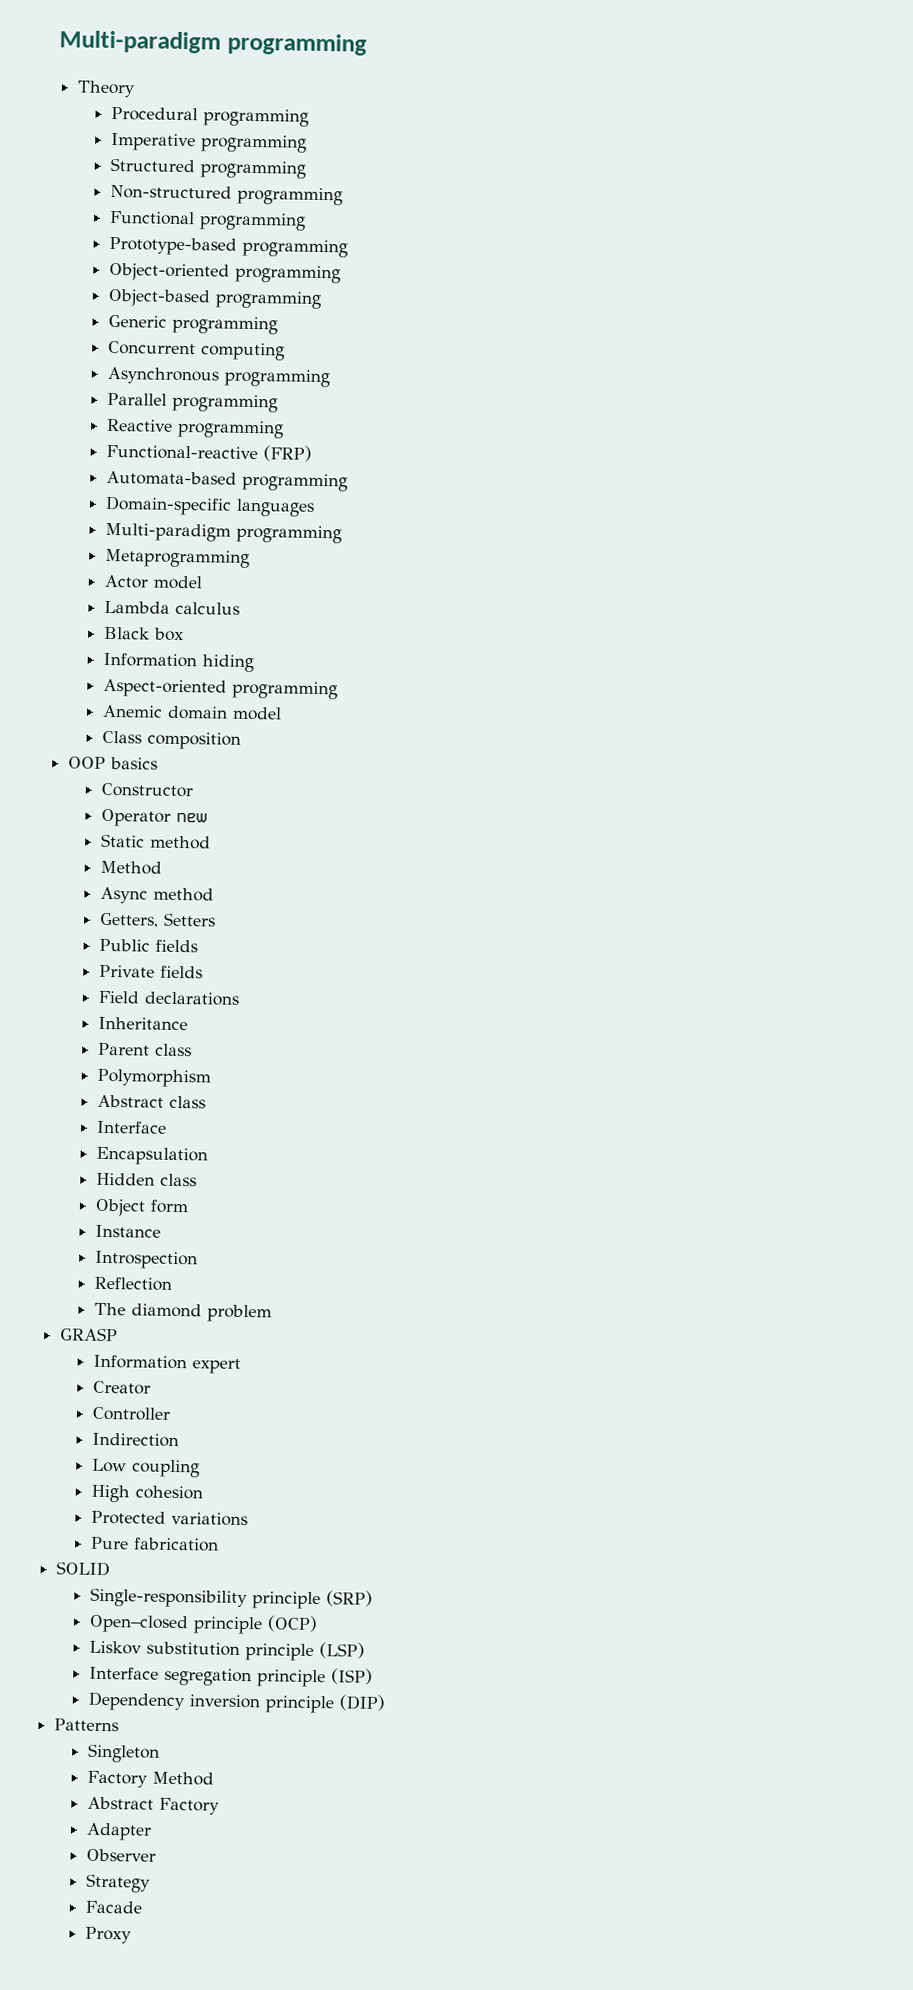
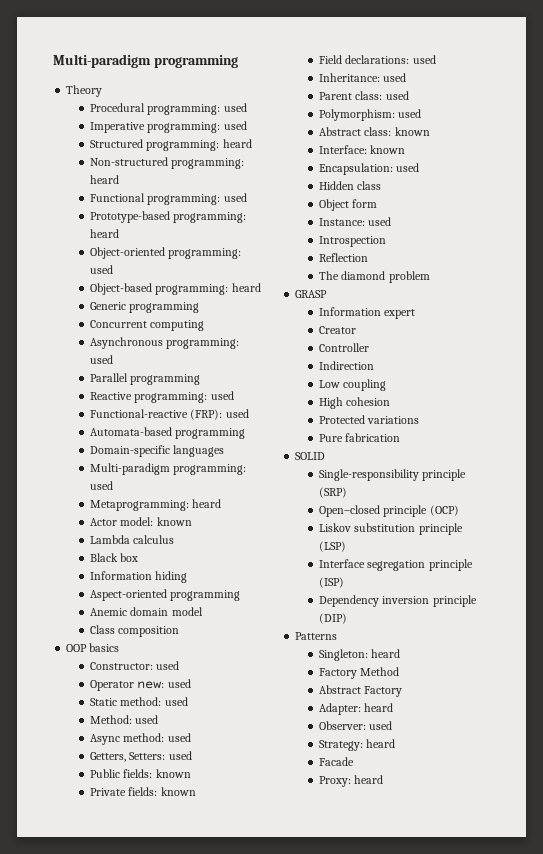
- Procedural programming
+ Procedural programming: used
- Imperative programming
+ Imperative programming: used
- Structured programming
+ Structured programming: heard
- Non-structured programming
+ Non-structured programming: heard
- Functional programming
+ Functional programming: used
- Prototype-based programming
+ Prototype-based programming: heard
- Object-oriented programming
+ Object-oriented programming: used
- Object-based programming
+ Object-based programming: heard
- Asynchronous programming
+ Asynchronous programming: used
- Reactive programming
+ Reactive programming: used
- Functional-reactive (FRP)
+ Functional-reactive (FRP): used
  Domain-specific languages
- Multi-paradigm programming
- Metaprogramming
+ Multi-paradigm programming: used
+ Metaprogramming: heard
- Actor model
+ Actor model: known
- Constructor
+ Constructor: used
- Operator new
+ Operator new: used
- Static method
- Method
+ Static method: used
+ Method: used
- Async method
+ Async method: used
- Getters, Setters
+ Getters, Setters: used
- Public fields
+ Public fields: known
- Private fields
+ Private fields: known
- Field declarations
- Inheritance
- Parent class
- Polymorphism
- Abstract class
- Interface
- Encapsulation
+ Field declarations: used
+ Inheritance: used
+ Parent class: used
+ Polymorphism: used
+ Abstract class: known
+ Interface: known
+ Encapsulation: used
- Instance
+ Instance: used
- Singleton
+ Singleton: heard
- Adapter
- Observer
- Strategy
+ Adapter: heard
+ Observer: used
+ Strategy: heard
- Proxy
+ Proxy: heard

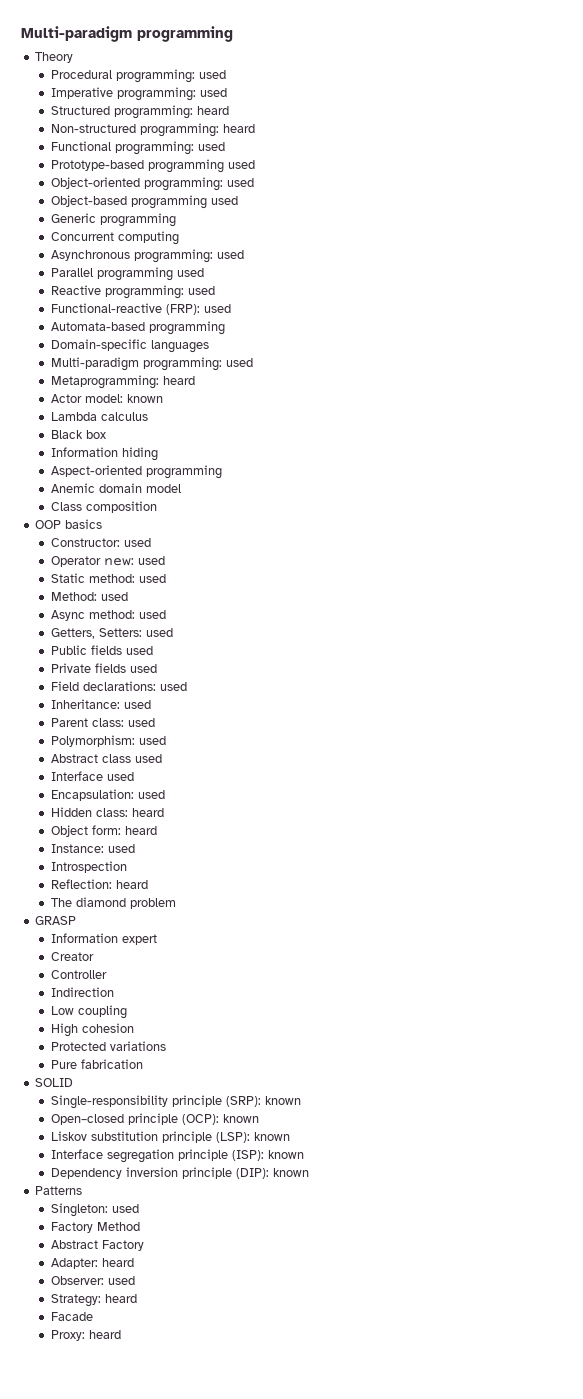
- Prototype-based programming: heard
+ Prototype-based programming used
- Object-based programming: heard
+ Object-based programming used
- Parallel programming
+ Parallel programming used
- Public fields: known
+ Public fields used
- Private fields: known
+ Private fields used
- Abstract class: known
- Interface: known
+ Abstract class used
+ Interface used
- Hidden class
+ Hidden class: heard
- Object form
+ Object form: heard
- Reflection
+ Reflection: heard
- Single-responsibility principle (SRP)
+ Single-responsibility principle (SRP): known
- Open–closed principle (OCP)
+ Open–closed principle (OCP): known
- Liskov substitution principle (LSP)
+ Liskov substitution principle (LSP): known
- Interface segregation principle (ISP)
+ Interface segregation principle (ISP): known
- Dependency inversion principle (DIP)
+ Dependency inversion principle (DIP): known
- Singleton: heard
+ Singleton: used

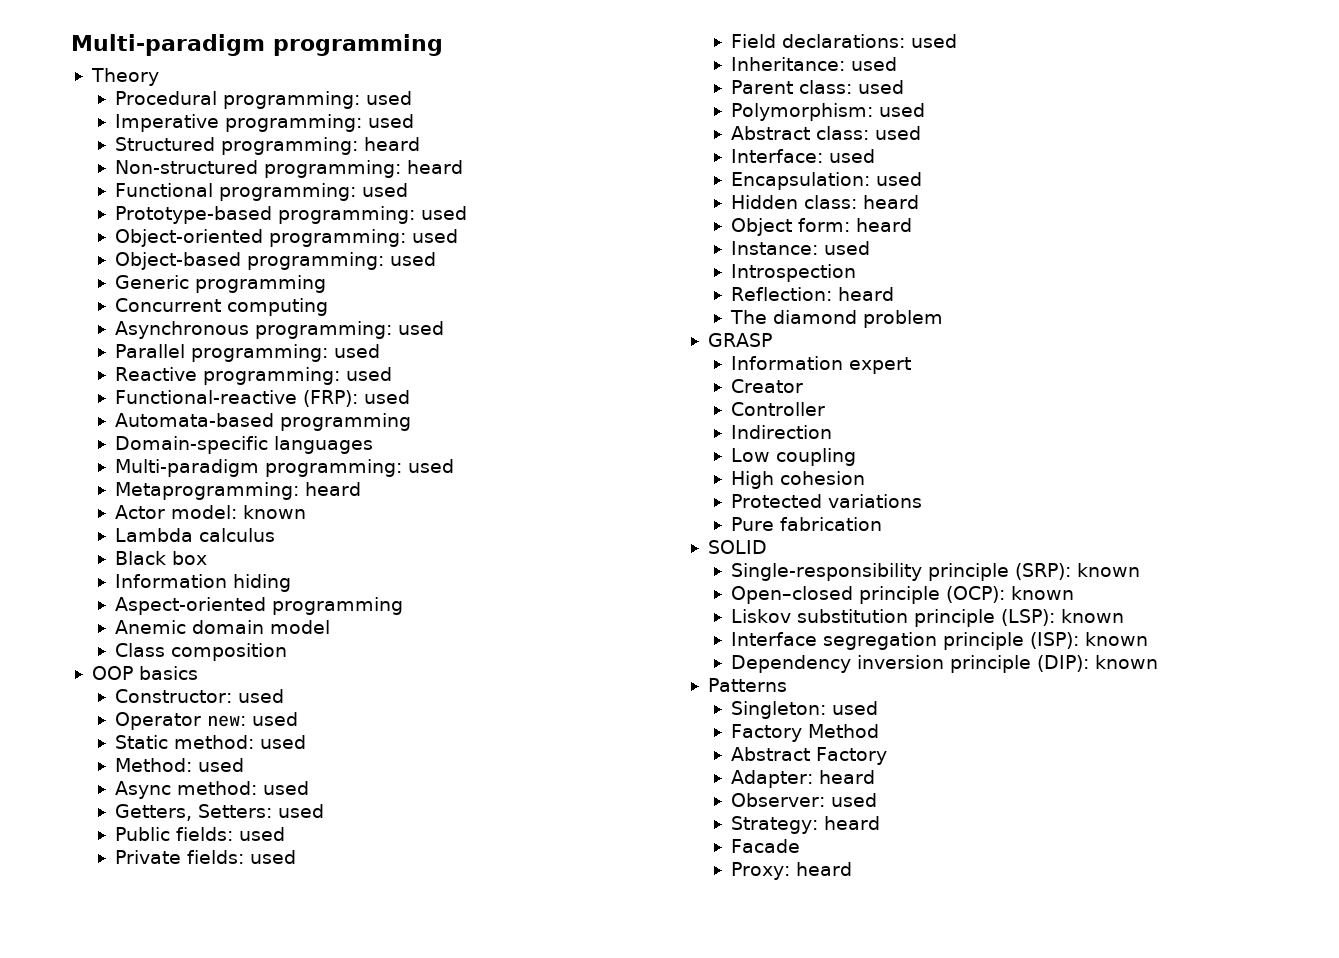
- Prototype-based programming used
+ Prototype-based programming: used
- Object-based programming used
+ Object-based programming: used
- Parallel programming used
+ Parallel programming: used
- Public fields used
+ Public fields: used
- Private fields used
+ Private fields: used
- Abstract class used
- Interface used
+ Abstract class: used
+ Interface: used

